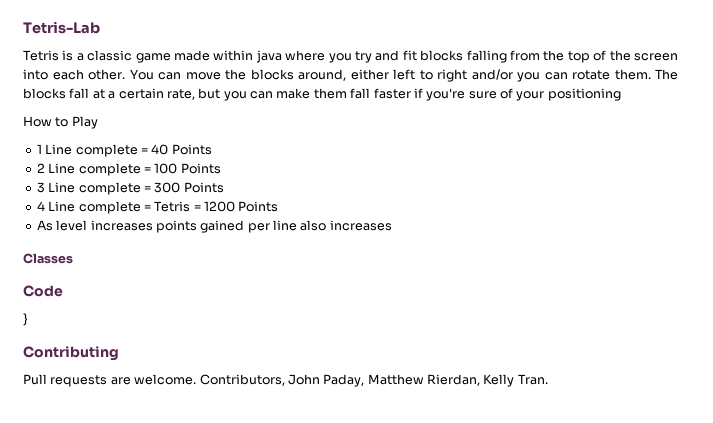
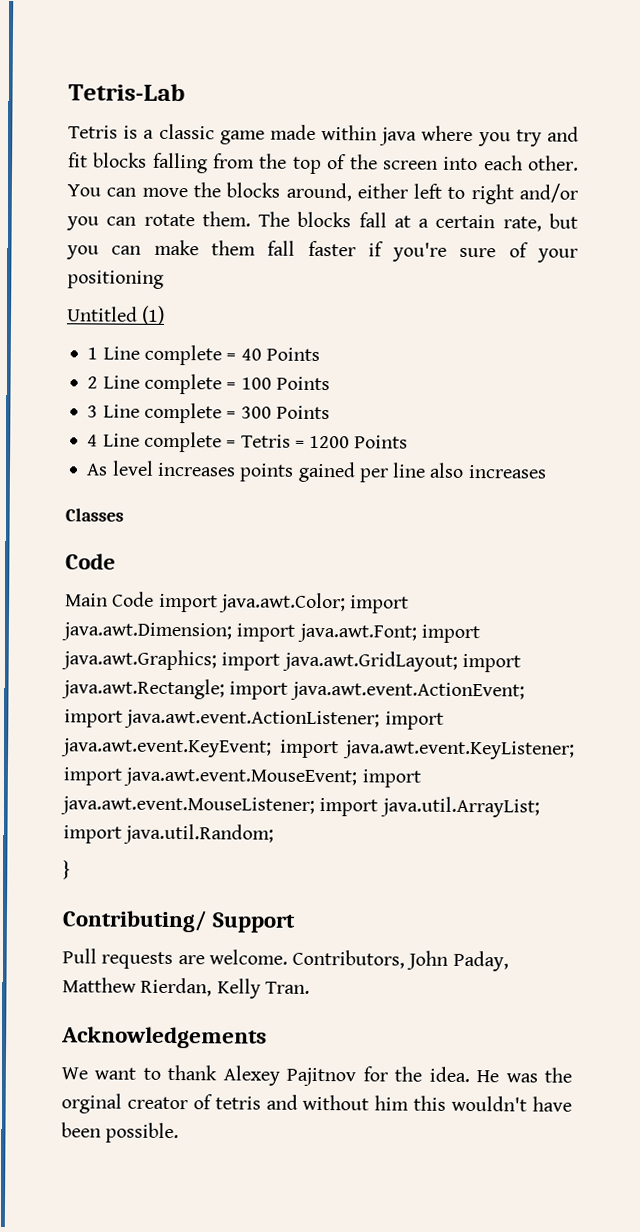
- How to Play
+ Untitled (1)
+ Main Code import java.awt.Color; import java.awt.Dimension; import java.awt.Font; import java.awt.Graphics; import java.awt.GridLayout; import java.awt.Rectangle; import java.awt.event.ActionEvent; import java.awt.event.ActionListener; import java.awt.event.KeyEvent; import java.awt.event.KeyListener; import java.awt.event.MouseEvent; import java.awt.event.MouseListener; import java.util.ArrayList; import java.util.Random;
- Contributing
+ Contributing/ Support
+ Acknowledgements
+ We want to thank Alexey Pajitnov for the idea. He was the orginal creator of tetris and without him this wouldn't have been possible.

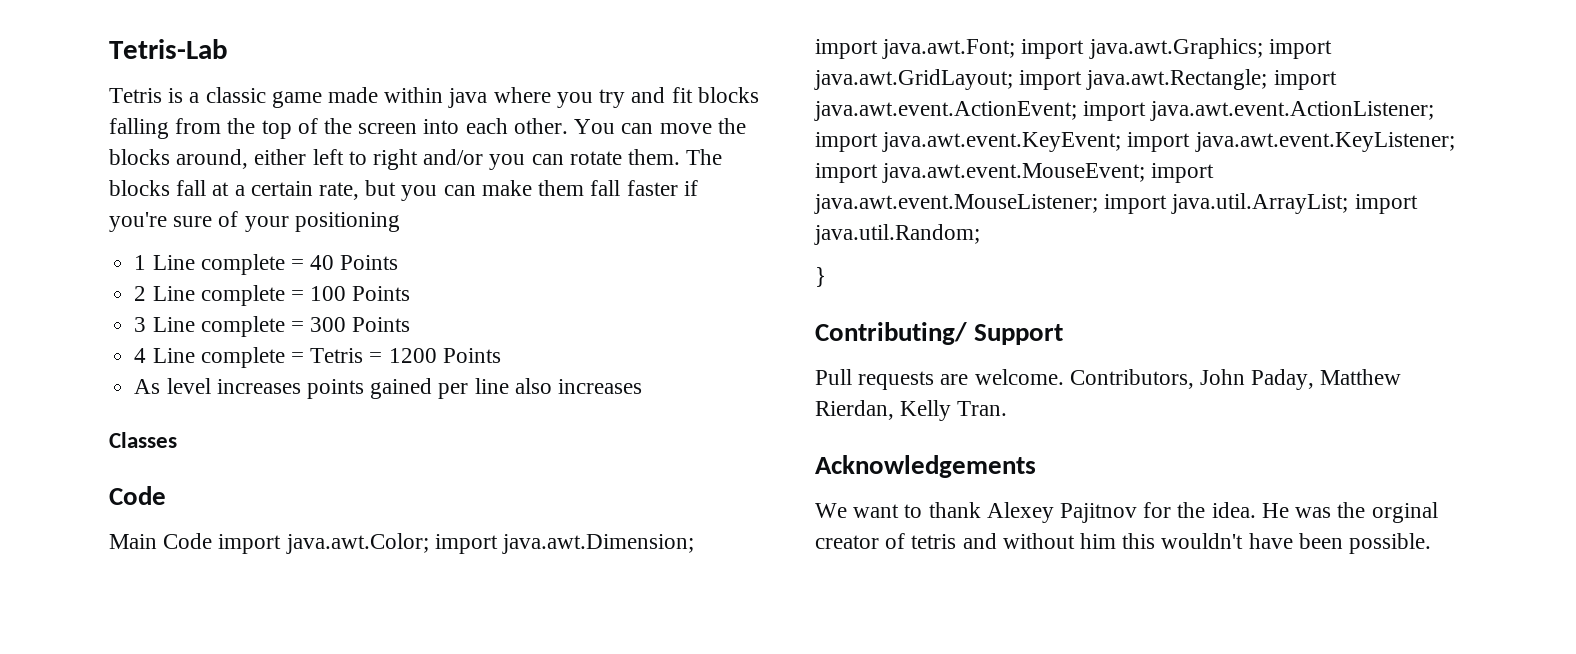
- Untitled (1)

